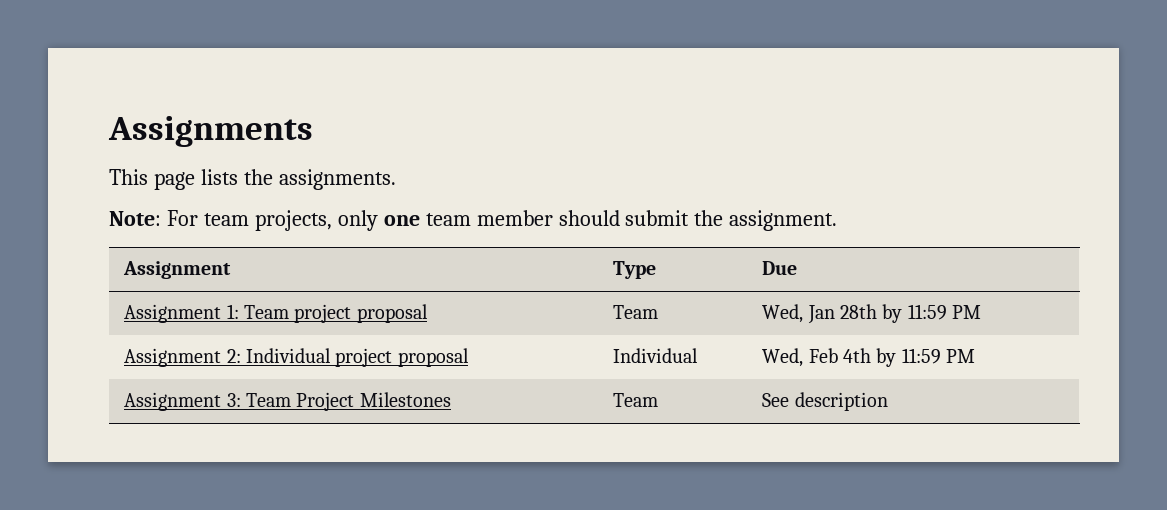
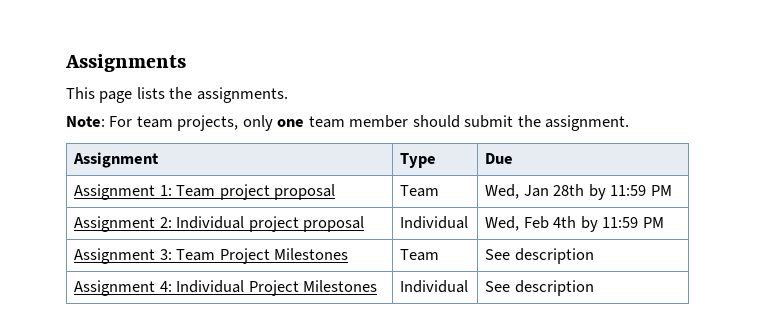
+ Assignment 4: Individual Project Milestones | Individual | See description

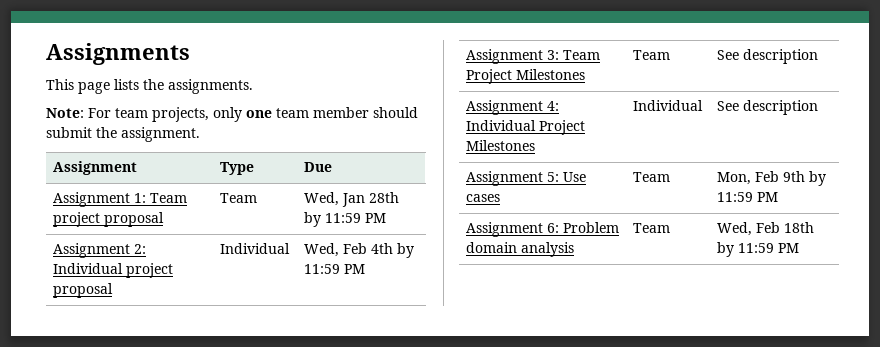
+ Assignment 5: Use cases | Team | Mon, Feb 9th by 11:59 PM
+ Assignment 6: Problem domain analysis | Team | Wed, Feb 18th by 11:59 PM

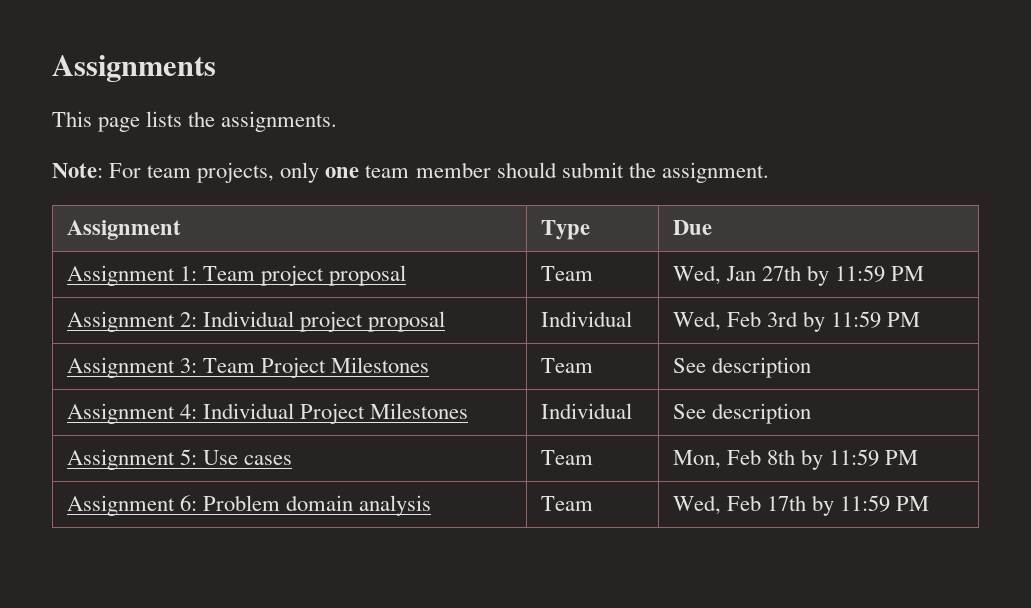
- Assignment 1: Team project proposal | Team | Wed, Jan 28th by 11:59 PM
+ Assignment 1: Team project proposal | Team | Wed, Jan 27th by 11:59 PM
- Assignment 2: Individual project proposal | Individual | Wed, Feb 4th by 11:59 PM
+ Assignment 2: Individual project proposal | Individual | Wed, Feb 3rd by 11:59 PM
- Assignment 5: Use cases | Team | Mon, Feb 9th by 11:59 PM
+ Assignment 5: Use cases | Team | Mon, Feb 8th by 11:59 PM
- Assignment 6: Problem domain analysis | Team | Wed, Feb 18th by 11:59 PM
+ Assignment 6: Problem domain analysis | Team | Wed, Feb 17th by 11:59 PM

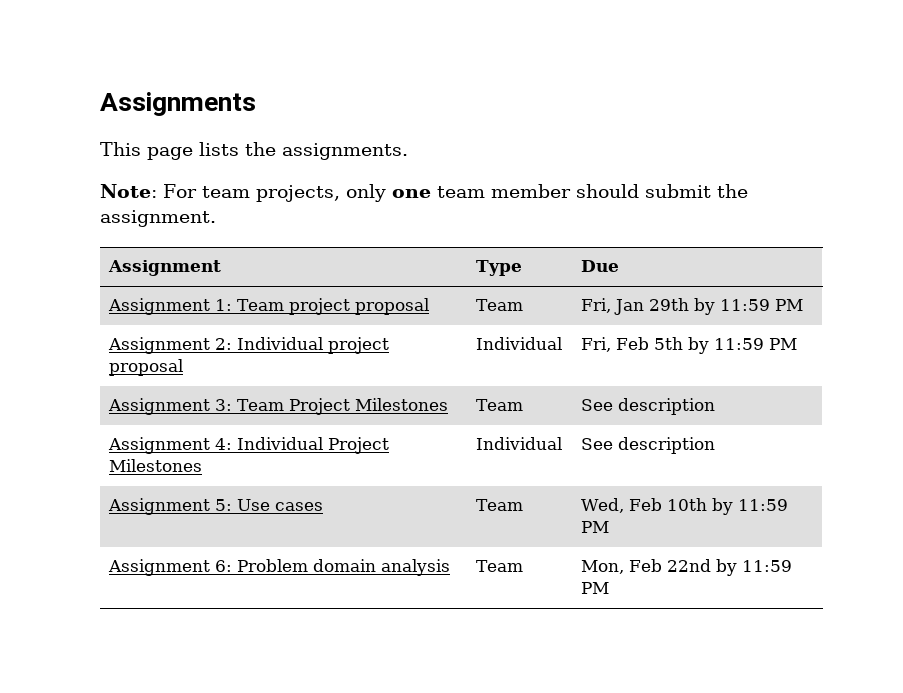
- Assignment 1: Team project proposal | Team | Wed, Jan 27th by 11:59 PM
+ Assignment 1: Team project proposal | Team | Fri, Jan 29th by 11:59 PM
- Assignment 2: Individual project proposal | Individual | Wed, Feb 3rd by 11:59 PM
+ Assignment 2: Individual project proposal | Individual | Fri, Feb 5th by 11:59 PM
- Assignment 5: Use cases | Team | Mon, Feb 8th by 11:59 PM
+ Assignment 5: Use cases | Team | Wed, Feb 10th by 11:59 PM
- Assignment 6: Problem domain analysis | Team | Wed, Feb 17th by 11:59 PM
+ Assignment 6: Problem domain analysis | Team | Mon, Feb 22nd by 11:59 PM

